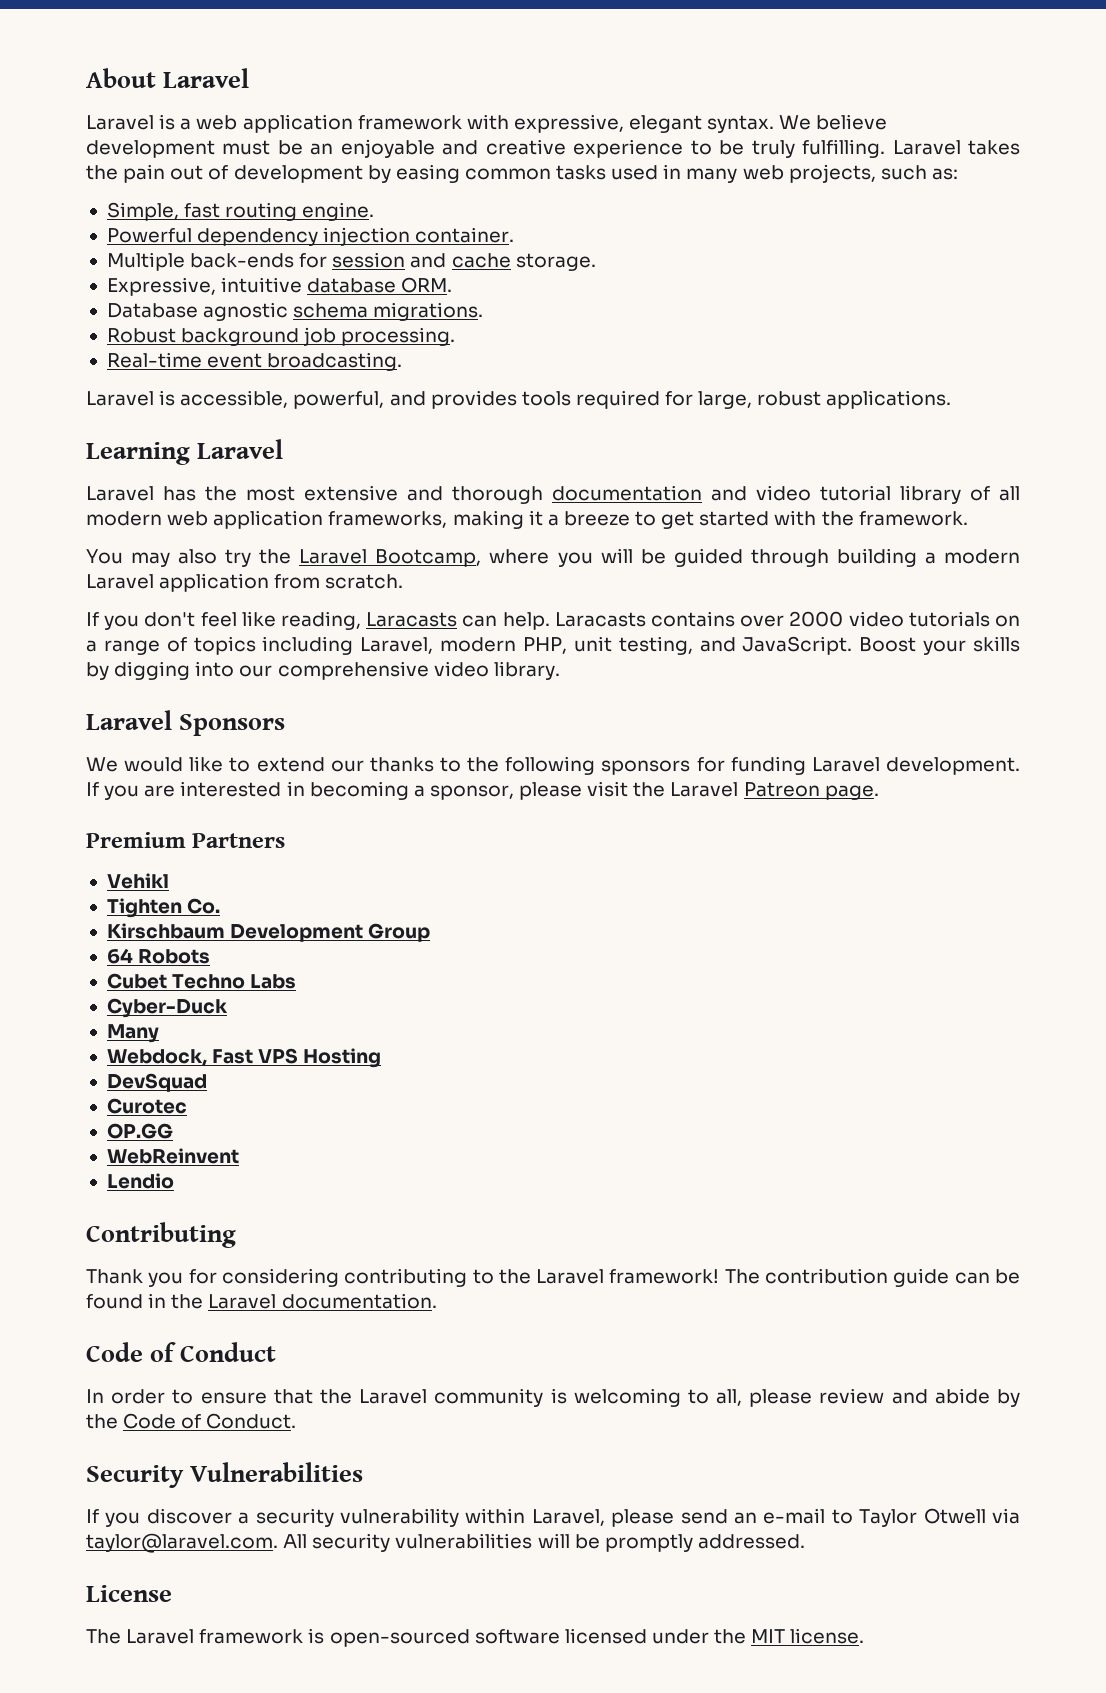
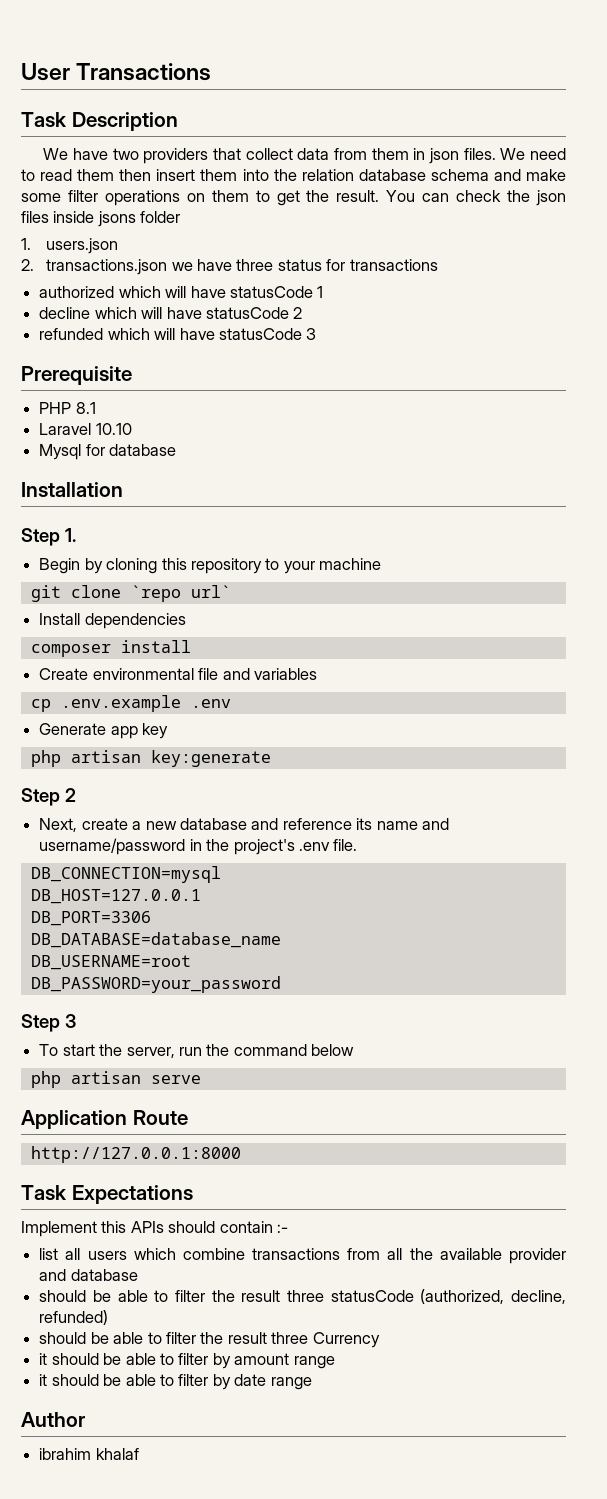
- About Laravel
- Laravel is a web application framework with expressive, elegant syntax. We believe development must be an enjoyable and creative experience to be truly fulfilling. Laravel takes the pain out of development by easing common tasks used in many web projects, such as:
- Simple, fast routing engine.
- Powerful dependency injection container.
- Multiple back-ends for session and cache storage.
- Expressive, intuitive database ORM.
- Database agnostic schema migrations.
- Robust background job processing.
- Real-time event broadcasting.
- Laravel is accessible, powerful, and provides tools required for large, robust applications.
- Learning Laravel
- Laravel has the most extensive and thorough documentation and video tutorial library of all modern web application frameworks, making it a breeze to get started with the framework.
- You may also try the Laravel Bootcamp, where you will be guided through building a modern Laravel application from scratch.
- If you don't feel like reading, Laracasts can help. Laracasts contains over 2000 video tutorials on a range of topics including Laravel, modern PHP, unit testing, and JavaScript. Boost your skills by digging into our comprehensive video library.
- Laravel Sponsors
- We would like to extend our thanks to the following sponsors for funding Laravel development. If you are interested in becoming a sponsor, please visit the Laravel Patreon page.
- Premium Partners
- Vehikl
- Tighten Co.
- Kirschbaum Development Group
- 64 Robots
- Cubet Techno Labs
- Cyber-Duck
- Many
- Webdock, Fast VPS Hosting
- DevSquad
- Curotec
- OP.GG
- WebReinvent
- Lendio
- Contributing
- Thank you for considering contributing to the Laravel framework! The contribution guide can be found in the Laravel documentation.
- Code of Conduct
- In order to ensure that the Laravel community is welcoming to all, please review and abide by the Code of Conduct.
- Security Vulnerabilities
- If you discover a security vulnerability within Laravel, please send an e-mail to Taylor Otwell via taylor@laravel.com. All security vulnerabilities will be promptly addressed.
- License
- The Laravel framework is open-sourced software licensed under the MIT license.
+ User Transactions
+ Task Description
+ We have two providers that collect data from them in json files. We need to read them then insert them into the relation database schema and make some filter operations on them to get the result. You can check the json files inside jsons folder
+ 1. users.json
+ 2. transactions.json we have three status for transactions
+ authorized which will have statusCode 1
+ decline which will have statusCode 2
+ refunded which will have statusCode 3
+ Prerequisite
+ PHP 8.1
+ Laravel 10.10
+ Mysql for database
+ Installation
+ Step 1.
+ Begin by cloning this repository to your machine
+ git clone `repo url`
+ Install dependencies
+ composer install
+ Create environmental file and variables
+ cp .env.example .env
+ Generate app key
+ php artisan key:generate
+ Step 2
+ Next, create a new database and reference its name and username/password in the project's .env file.
+ DB_CONNECTION=mysql
+ DB_HOST=127.0.0.1
+ DB_PORT=3306
+ DB_DATABASE=database_name
+ DB_USERNAME=root
+ DB_PASSWORD=your_password
+ Step 3
+ To start the server, run the command below
+ php artisan serve
+ Application Route
+ http://127.0.0.1:8000
+ Task Expectations
+ Implement this APIs should contain :-
+ list all users which combine transactions from all the available provider and database
+ should be able to filter the result three statusCode (authorized, decline, refunded)
+ should be able to filter the result three Currency
+ it should be able to filter by amount range
+ it should be able to filter by date range
+ Author
+ ibrahim khalaf

